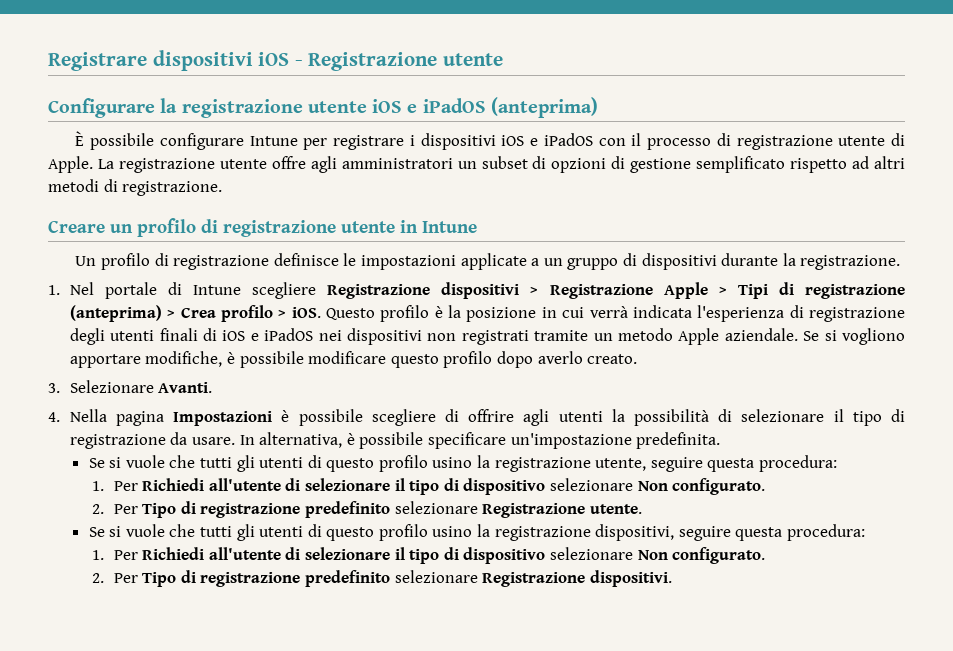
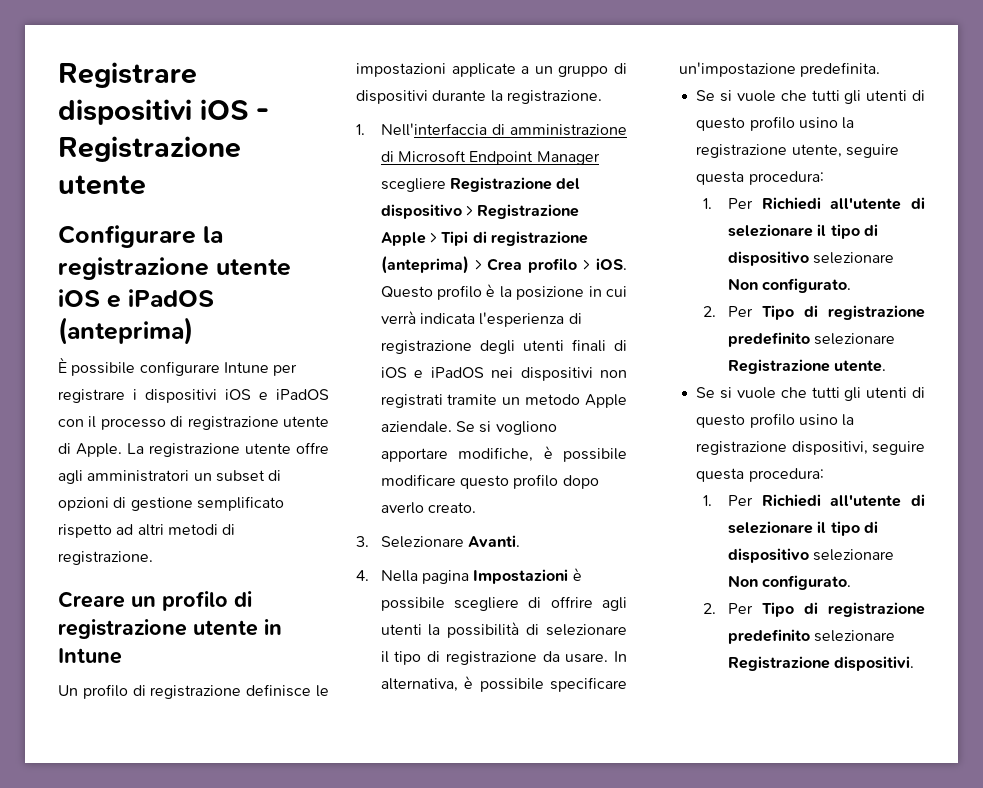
- 1. Nel portale di Intune scegliere Registrazione dispositivi > Registrazione Apple > Tipi di registrazione (anteprima) > Crea profilo > iOS.
+ 1. Nell'interfaccia di amministrazione di Microsoft Endpoint Manager scegliere Registrazione del dispositivo > Registrazione Apple > Tipi di registrazione (anteprima) > Crea profilo > iOS.

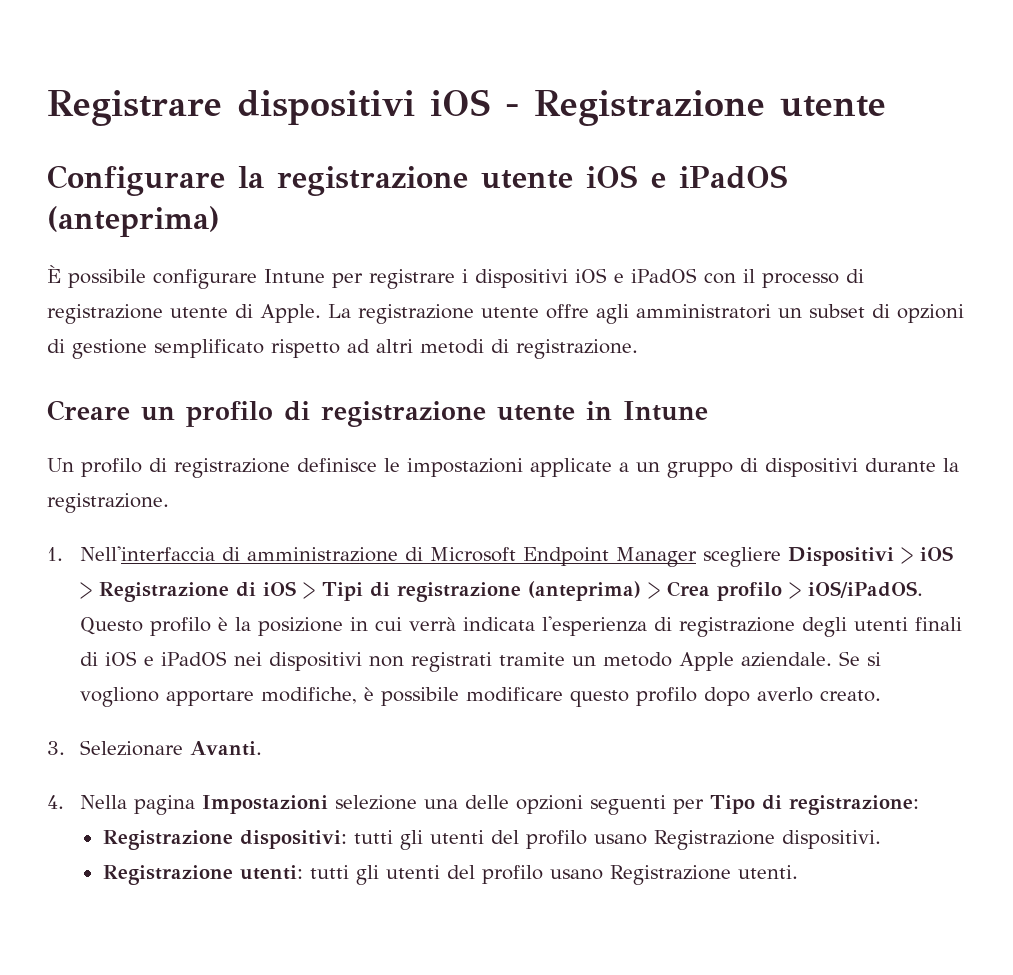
- 1. Nell'interfaccia di amministrazione di Microsoft Endpoint Manager scegliere Registrazione del dispositivo > Registrazione Apple > Tipi di registrazione (anteprima) > Crea profilo > iOS.
+ 1. Nell'interfaccia di amministrazione di Microsoft Endpoint Manager scegliere Dispositivi > iOS > Registrazione di iOS > Tipi di registrazione (anteprima) > Crea profilo > iOS/iPadOS.
- 4. Nella pagina Impostazioni è possibile scegliere di offrire agli utenti la possibilità di selezionare il tipo di registrazione da usare. In alternativa, è possibile specificare un'impostazione predefinita.
- Se si vuole che tutti gli utenti di questo profilo usino la registrazione utente, seguire questa procedura:
- 1. Per Richiedi all'utente di selezionare il tipo di dispositivo selezionare Non configurato.
- 2. Per Tipo di registrazione predefinito selezionare Registrazione utente.
- Se si vuole che tutti gli utenti di questo profilo usino la registrazione dispositivi, seguire questa procedura:
- 1. Per Richiedi all'utente di selezionare il tipo di dispositivo selezionare Non configurato.
- 2. Per Tipo di registrazione predefinito selezionare Registrazione dispositivi.
+ 4. Nella pagina Impostazioni selezione una delle opzioni seguenti per Tipo di registrazione:
+ Registrazione dispositivi: tutti gli utenti del profilo usano Registrazione dispositivi.
+ Registrazione utenti: tutti gli utenti del profilo usano Registrazione utenti.

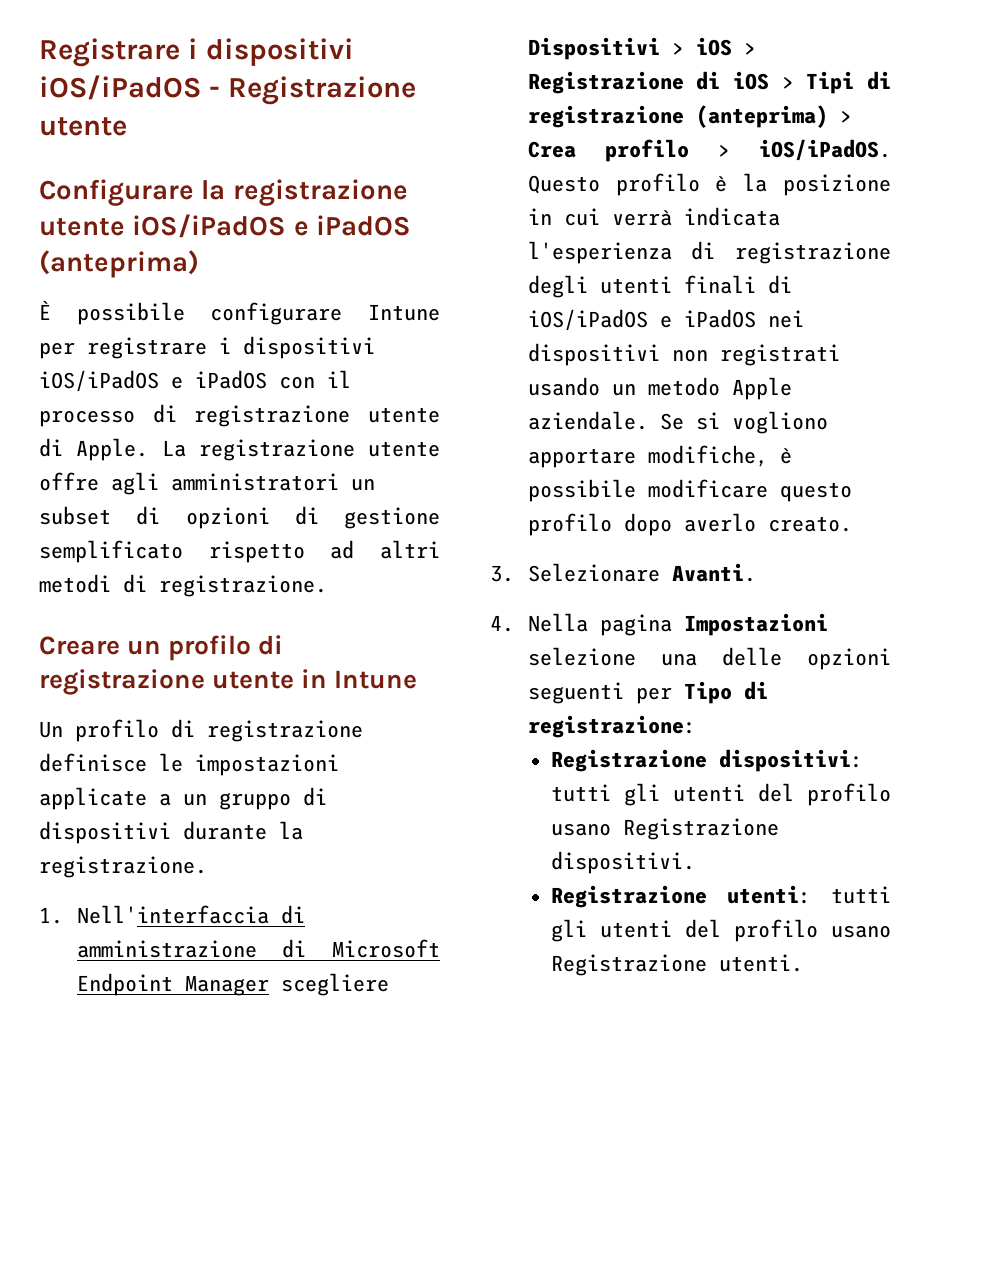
- Registrare dispositivi iOS - Registrazione utente
+ Registrare i dispositivi iOS/iPadOS - Registrazione utente
- Configurare la registrazione utente iOS e iPadOS (anteprima)
+ Configurare la registrazione utente iOS/iPadOS e iPadOS (anteprima)
- È possibile configurare Intune per registrare i dispositivi iOS e iPadOS con il processo di registrazione utente di Apple.
+ È possibile configurare Intune per registrare i dispositivi iOS/iPadOS e iPadOS con il processo di registrazione utente di Apple.
- Questo profilo è la posizione in cui verrà indicata l'esperienza di registrazione degli utenti finali di iOS e iPadOS nei dispositivi non registrati tramite un metodo Apple aziendale.
+ Questo profilo è la posizione in cui verrà indicata l'esperienza di registrazione degli utenti finali di iOS/iPadOS e iPadOS nei dispositivi non registrati usando un metodo Apple aziendale.

